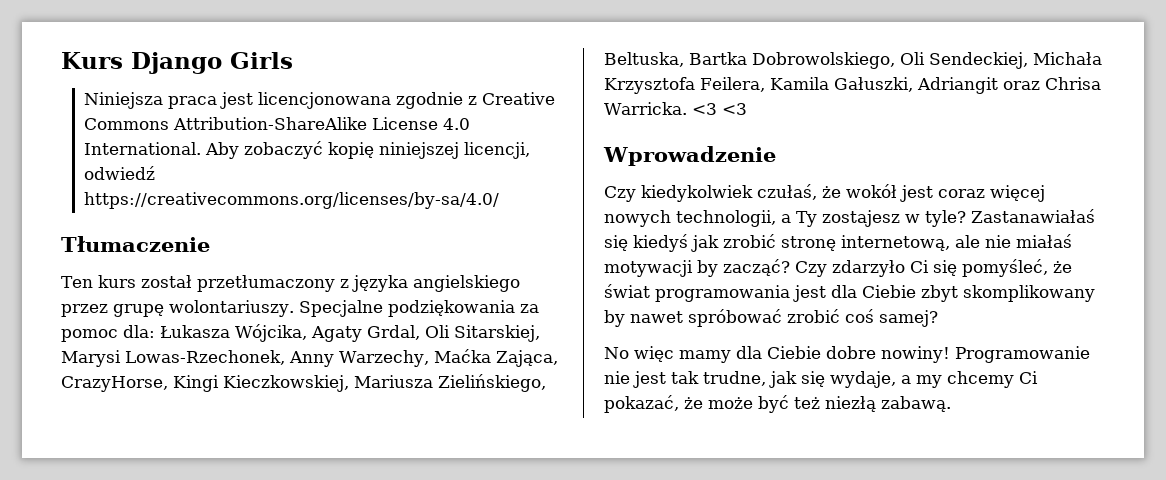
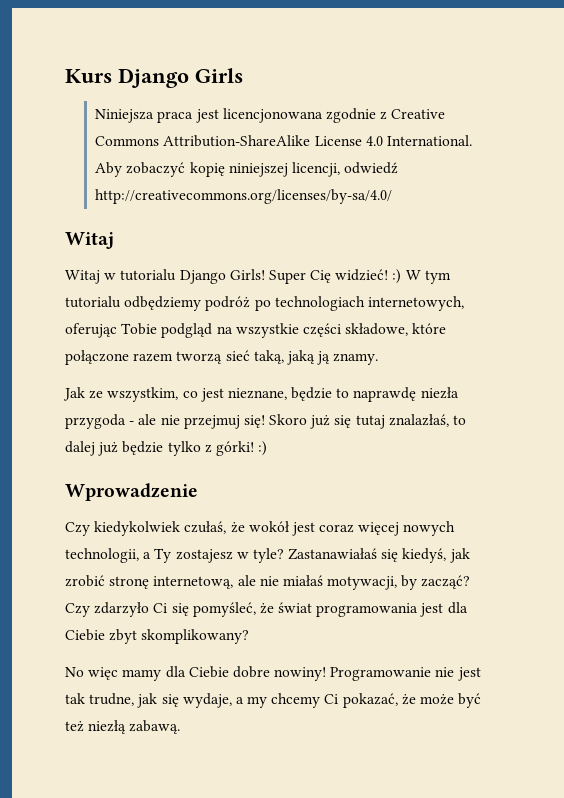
- Aby zobaczyć kopię niniejszej licencji, odwiedź https://creativecommons.org/licenses/by-sa/4.0/
- Tłumaczenie
- Ten kurs został przetłumaczony z języka angielskiego przez grupę wolontariuszy. Specjalne podziękowania za pomoc dla: Łukasza Wójcika, Agaty Grdal, Oli Sitarskiej, Marysi Lowas-Rzechonek, Anny Warzechy, Maćka Zająca, CrazyHorse, Kingi Kieczkowskiej, Mariusza Zielińskiego, Beltuska, Bartka Dobrowolskiego, Oli Sendeckiej, Michała Krzysztofa Feilera, Kamila Gałuszki, Adriangit oraz Chrisa Warricka. <3 <3
+ Aby zobaczyć kopię niniejszej licencji, odwiedź http://creativecommons.org/licenses/by-sa/4.0/
+ Witaj
+ Witaj w tutorialu Django Girls! Super Cię widzieć! :) W tym tutorialu odbędziemy podróż po technologiach internetowych, oferując Tobie podgląd na wszystkie części składowe, które połączone razem tworzą sieć taką, jaką ją znamy.
+ Jak ze wszystkim, co jest nieznane, będzie to naprawdę niezła przygoda - ale nie przejmuj się! Skoro już się tutaj znalazłaś, to dalej już będzie tylko z górki! :)
- Zastanawiałaś się kiedyś jak zrobić stronę internetową, ale nie miałaś motywacji by zacząć?
+ Zastanawiałaś się kiedyś, jak zrobić stronę internetową, ale nie miałaś motywacji, by zacząć?
- Czy zdarzyło Ci się pomyśleć, że świat programowania jest dla Ciebie zbyt skomplikowany by nawet spróbować zrobić coś samej?
+ Czy zdarzyło Ci się pomyśleć, że świat programowania jest dla Ciebie zbyt skomplikowany?

